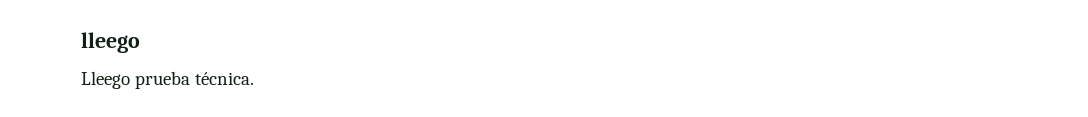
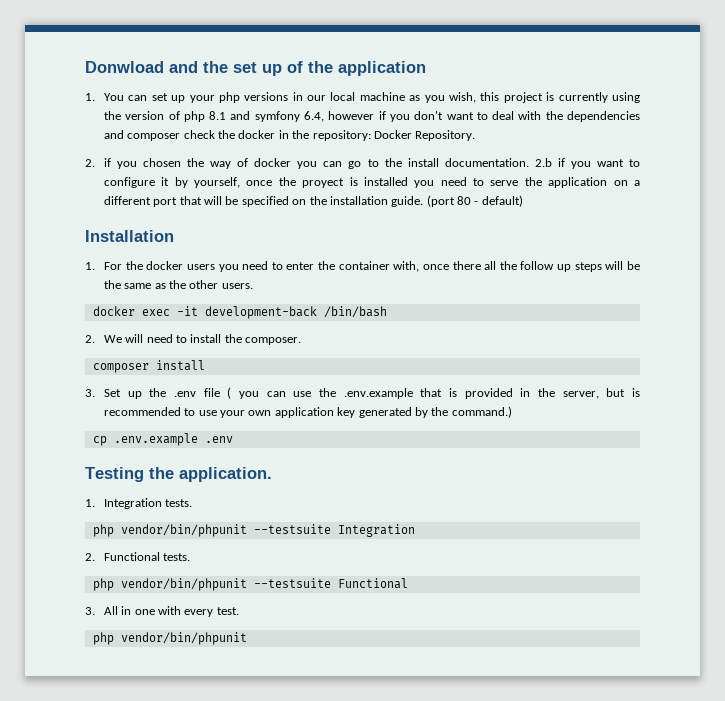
- lleego
- Lleego prueba técnica.
+ Donwload and the set up of the application
+ 1. You can set up your php versions in our local machine as you wish, this project is currently using the version of php 8.1 and symfony 6.4, however if you don't want to deal with the dependencies and composer check the docker in the repository: Docker Repository.
+ 2. if you chosen the way of docker you can go to the install documentation. 2.b if you want to configure it by yourself, once the proyect is installed you need to serve the application on a different port that will be specified on the installation guide. (port 80 - default)
+ Installation
+ 1. For the docker users you need to enter the container with, once there all the follow up steps will be the same as the other users.
+ docker exec -it development-back /bin/bash
+ 2. We will need to install the composer.
+ composer install
+ 3. Set up the .env file ( you can use the .env.example that is provided in the server, but is recommended to use your own application key generated by the command.)
+ cp .env.example .env
+ Testing the application.
+ 1. Integration tests.
+ php vendor/bin/phpunit --testsuite Integration
+ 2. Functional tests.
+ php vendor/bin/phpunit --testsuite Functional
+ 3. All in one with every test.
+ php vendor/bin/phpunit

